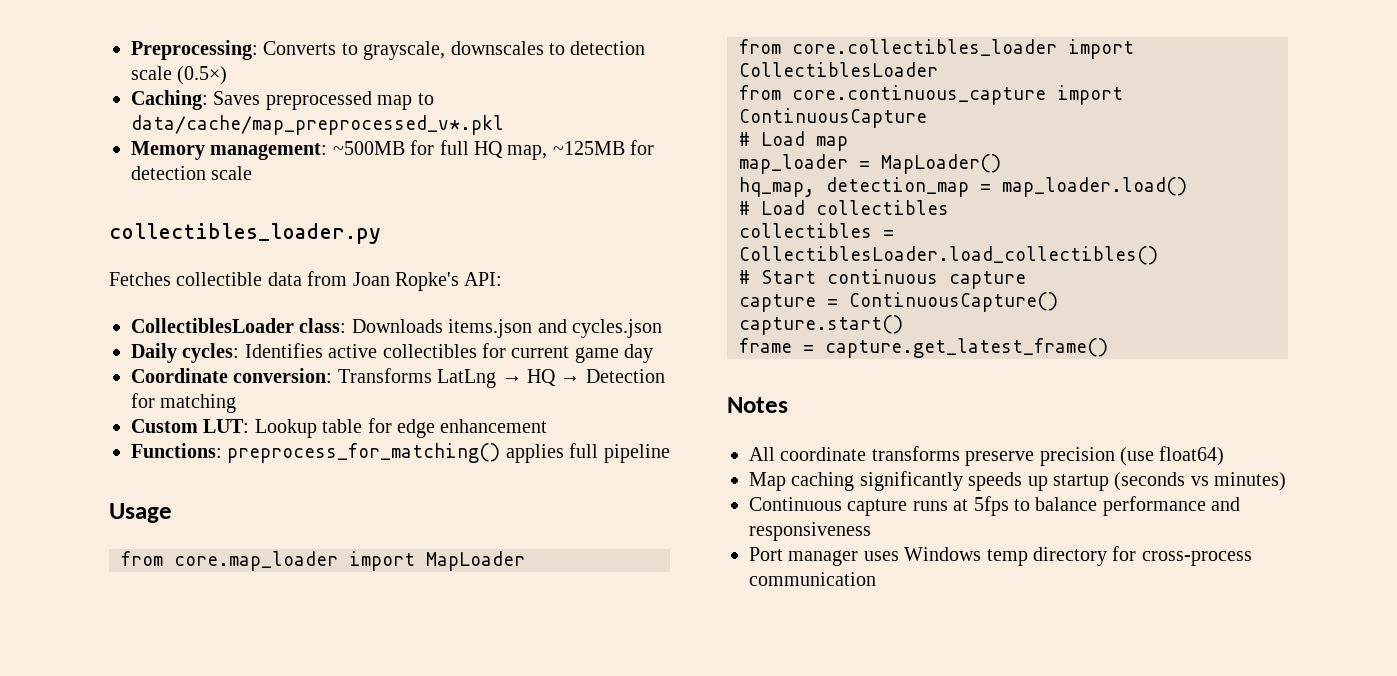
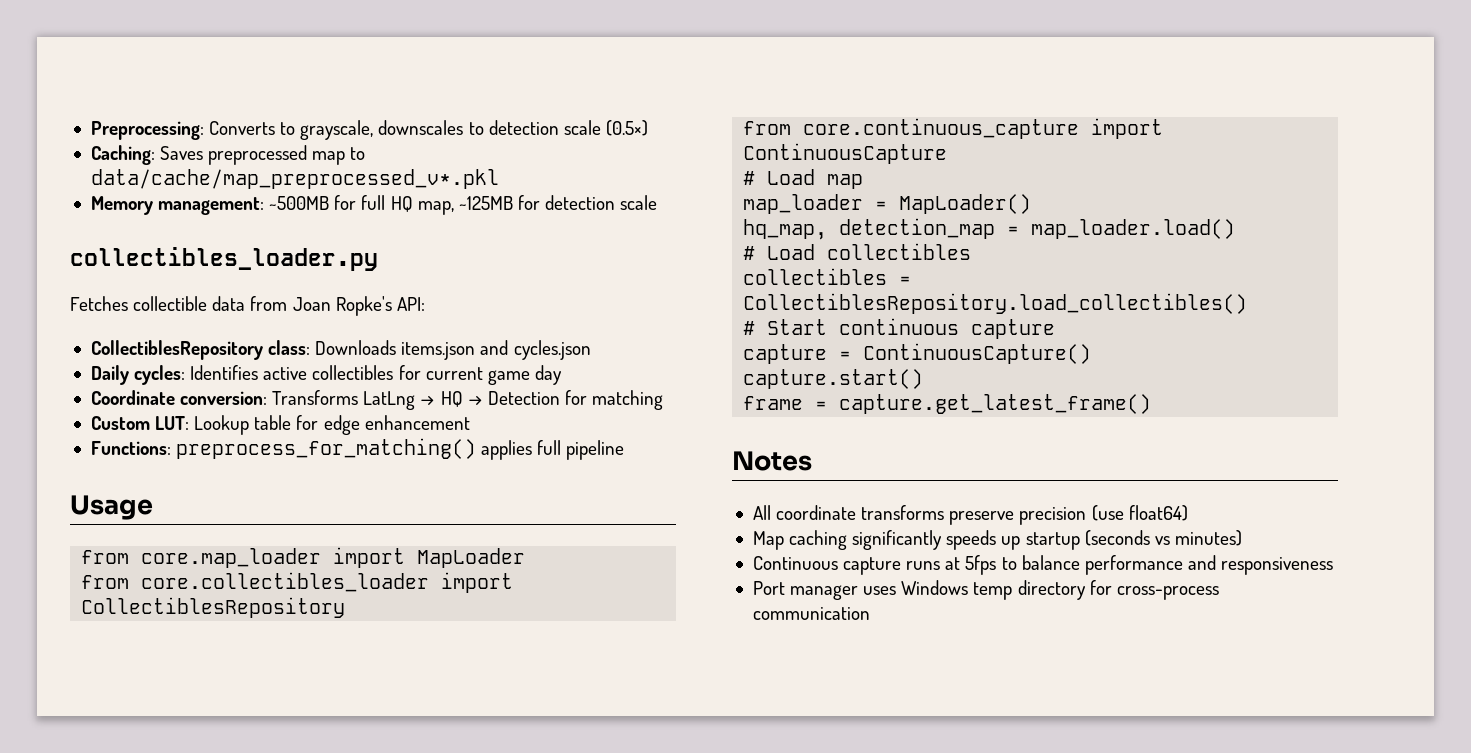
- CollectiblesLoader class: Downloads items.json and cycles.json
+ CollectiblesRepository class: Downloads items.json and cycles.json
- from core.collectibles_loader import CollectiblesLoader
+ from core.collectibles_loader import CollectiblesRepository
- collectibles = CollectiblesLoader.load_collectibles()
+ collectibles = CollectiblesRepository.load_collectibles()

